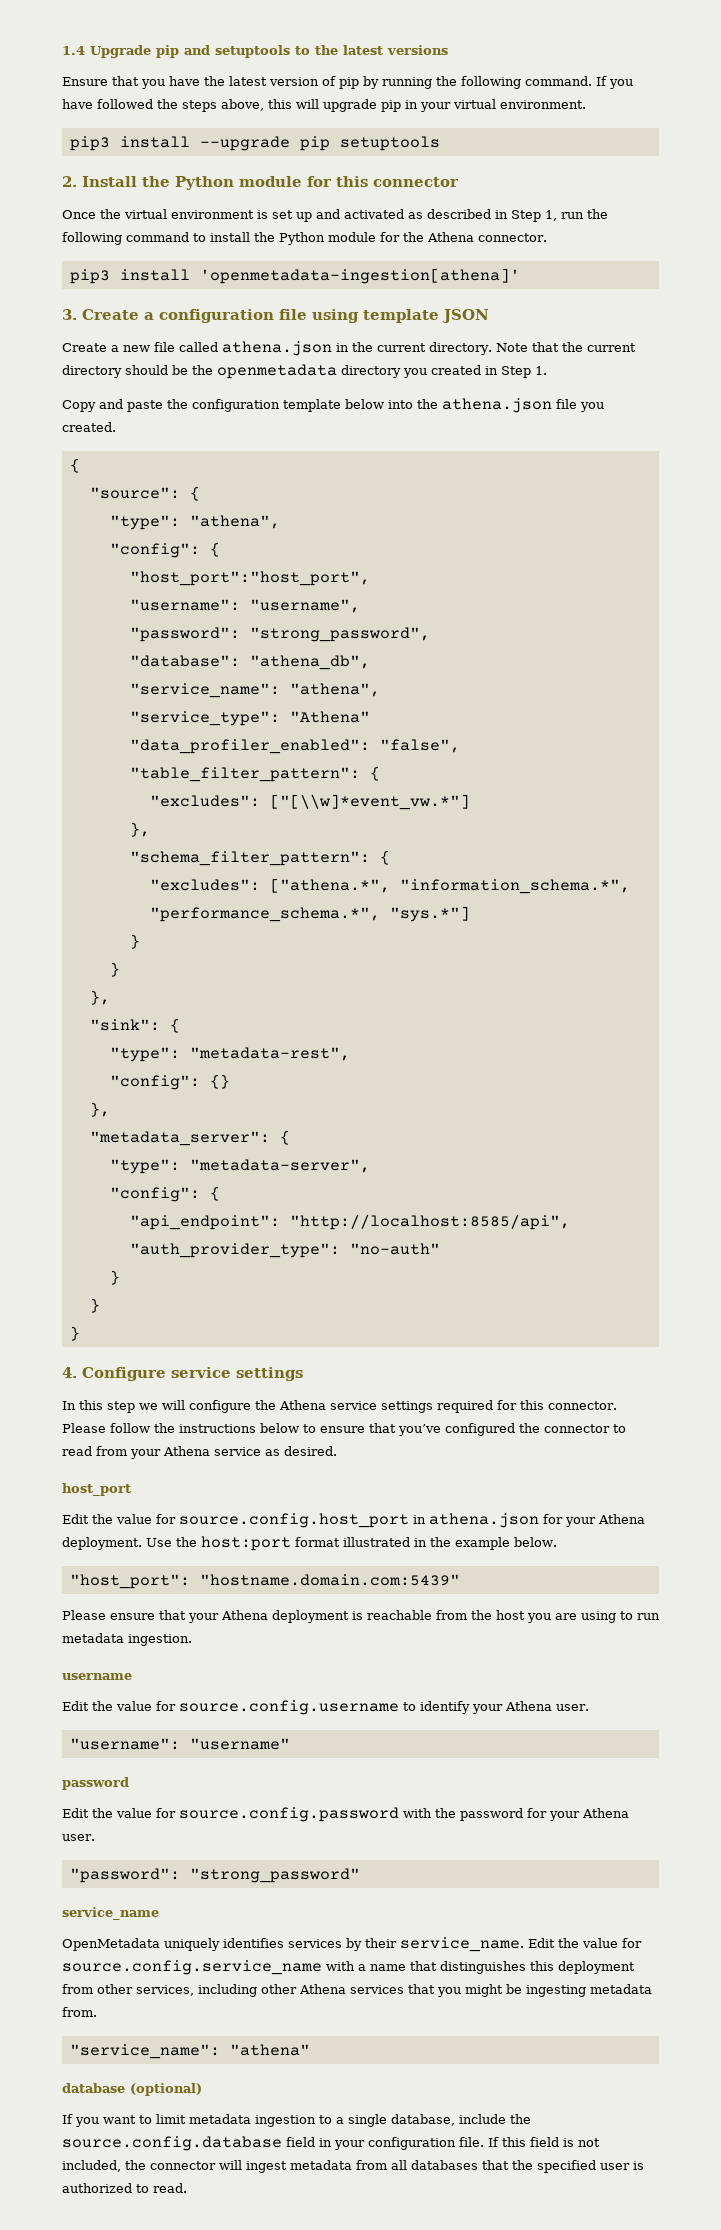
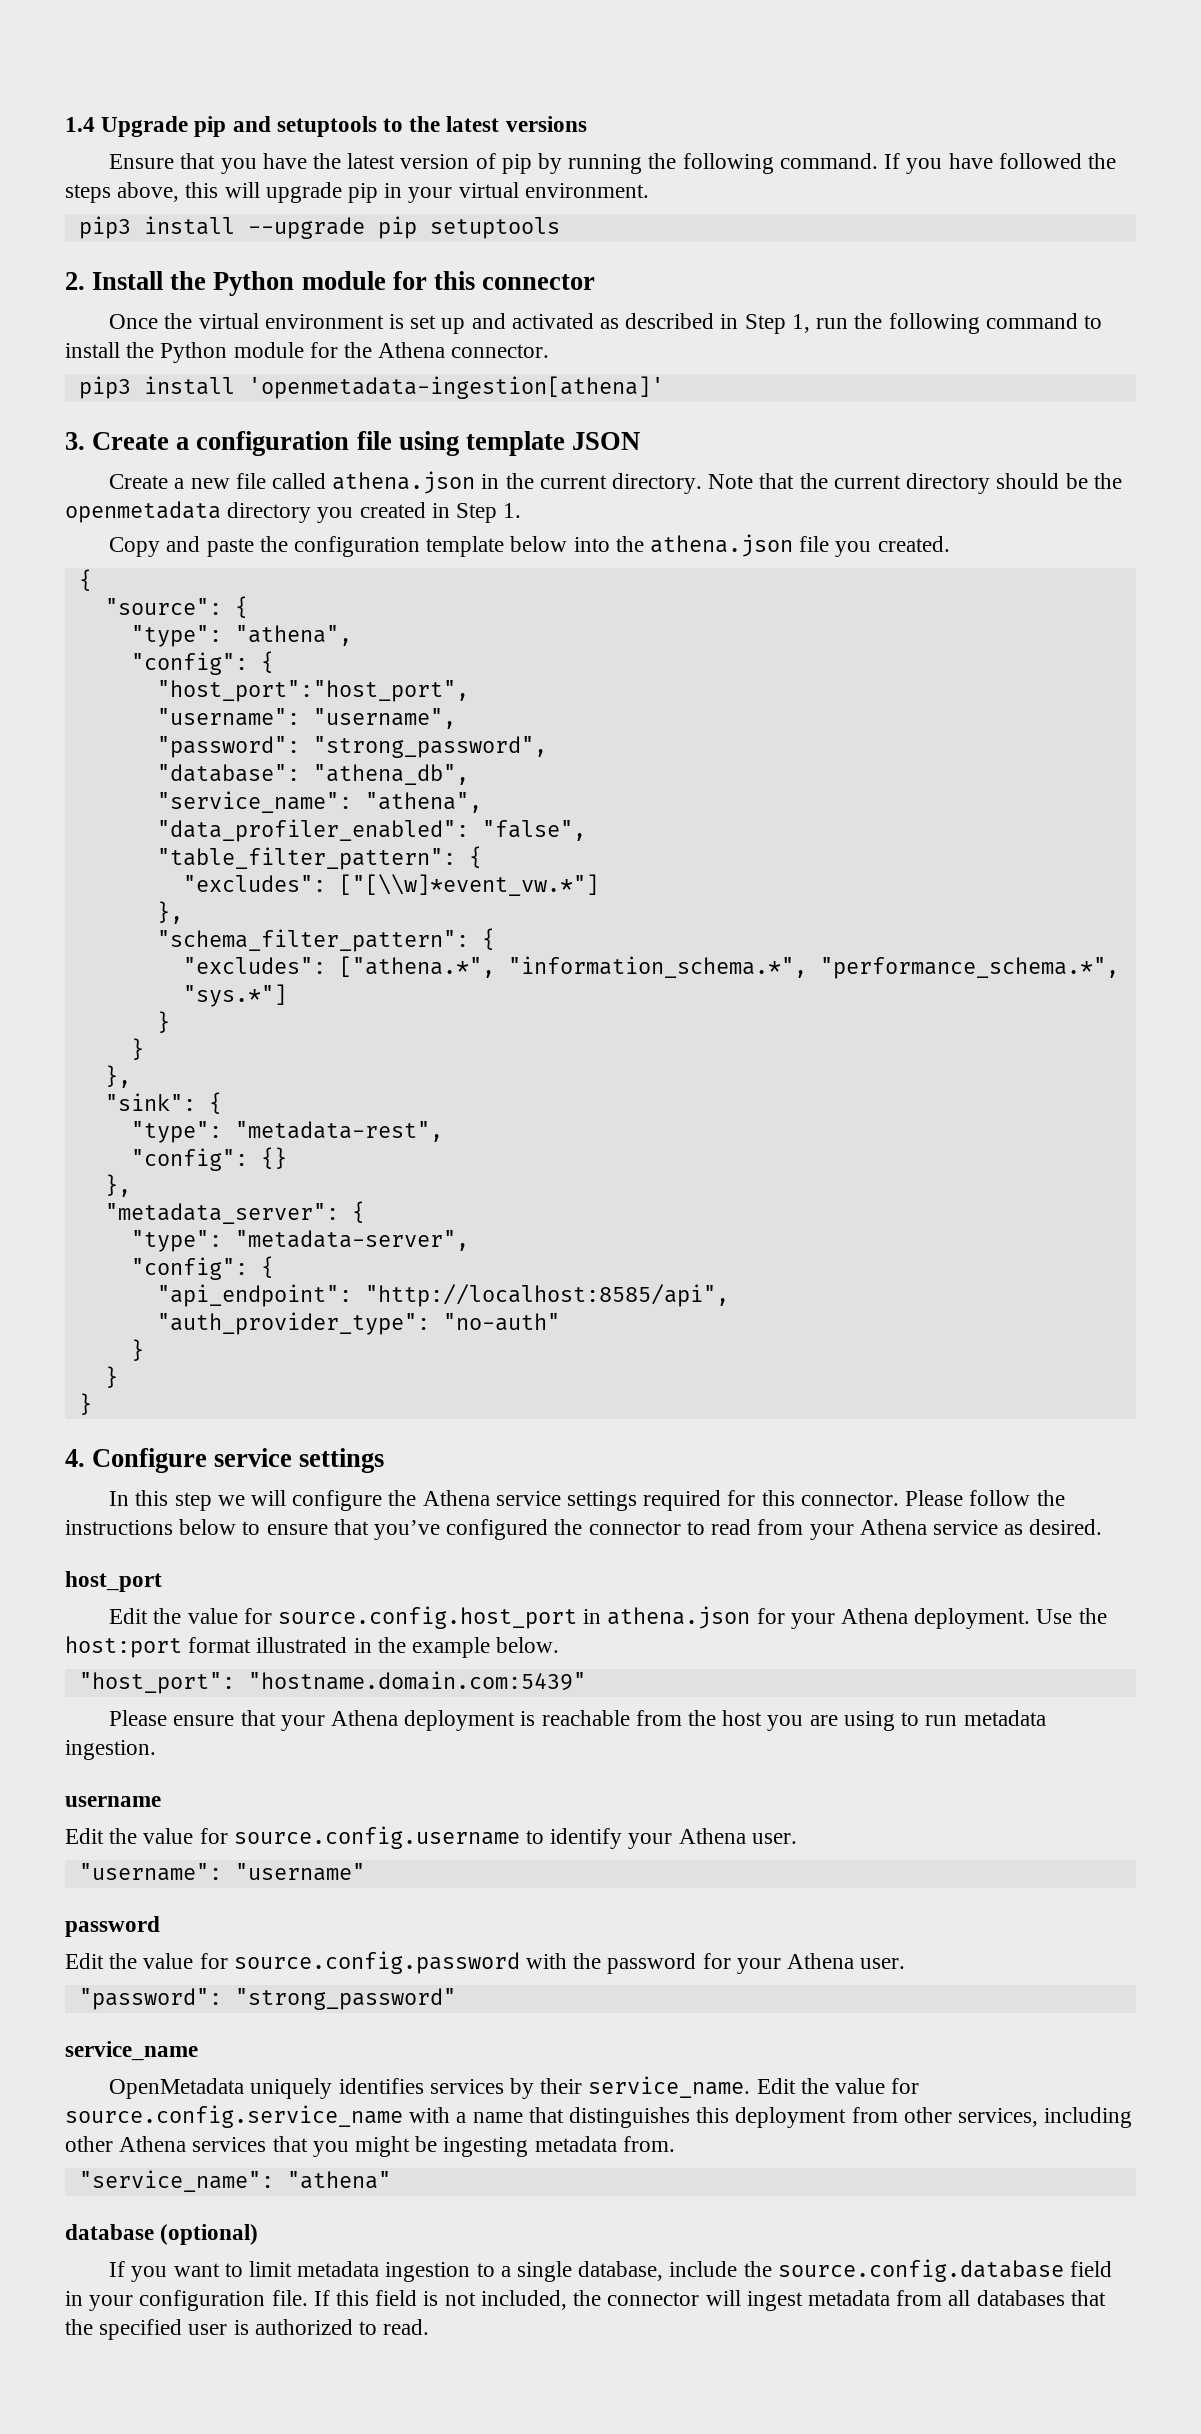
- "service_type": "Athena"

